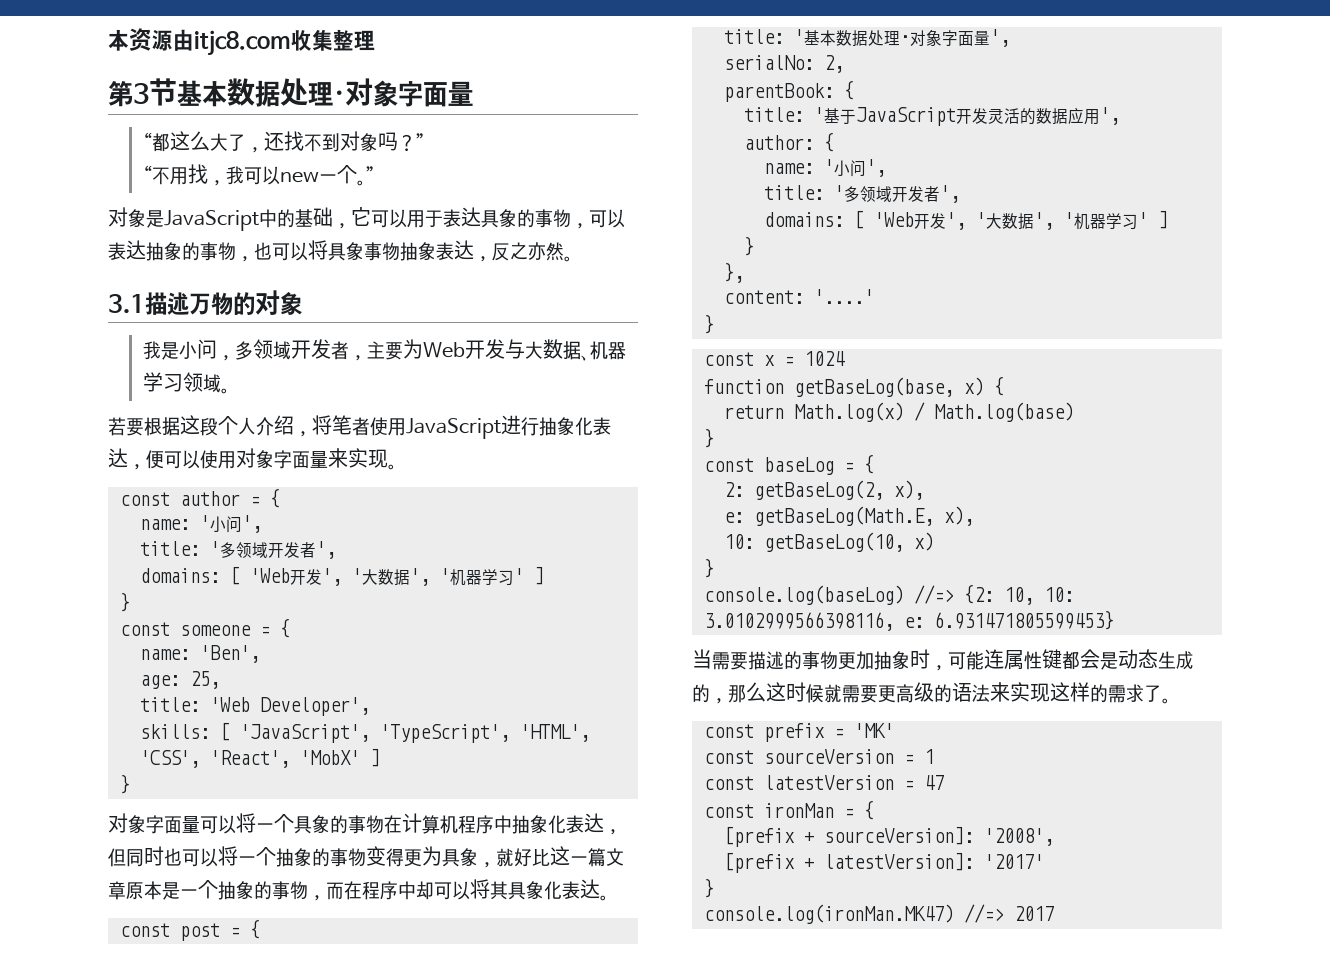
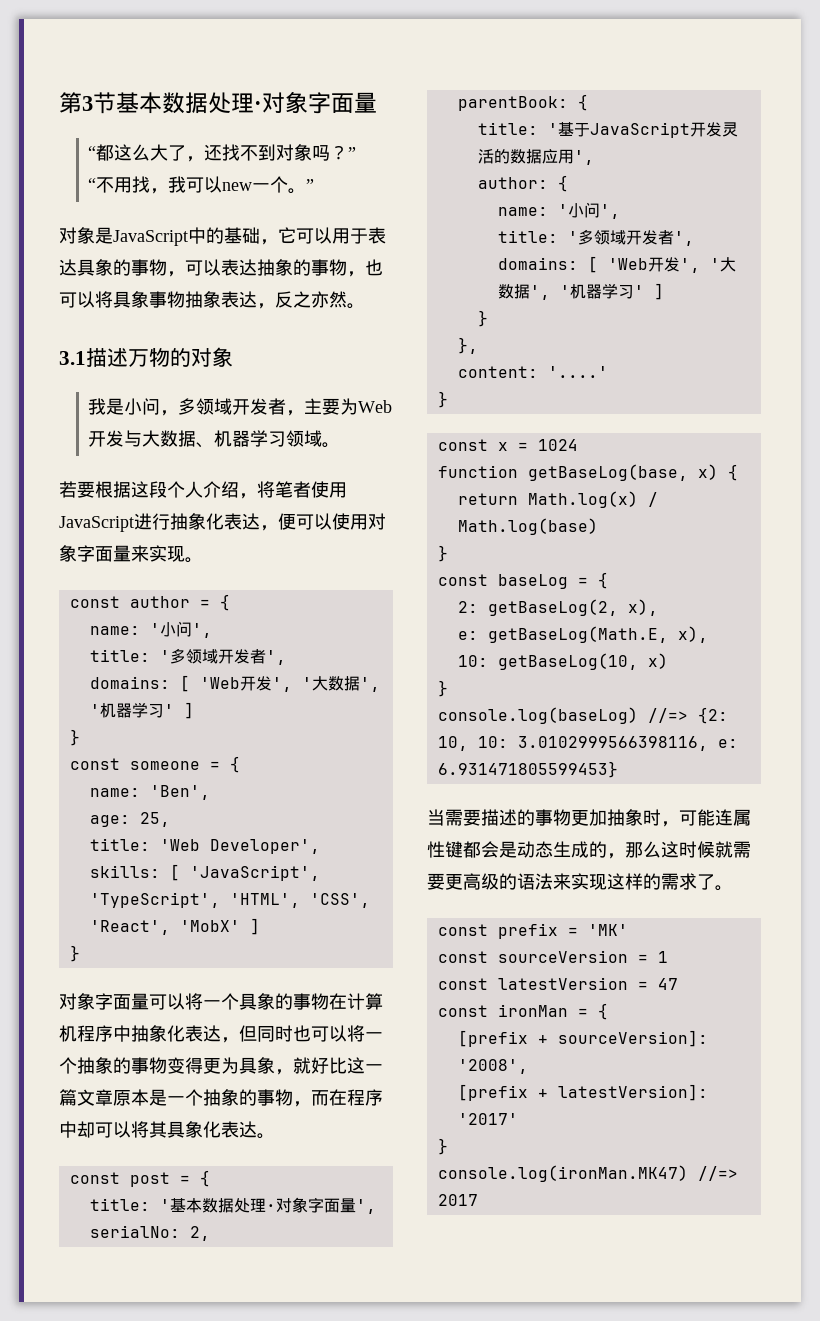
- 本资源由itjc8.com收集整理

